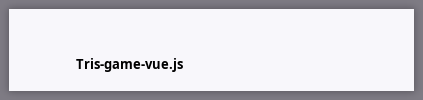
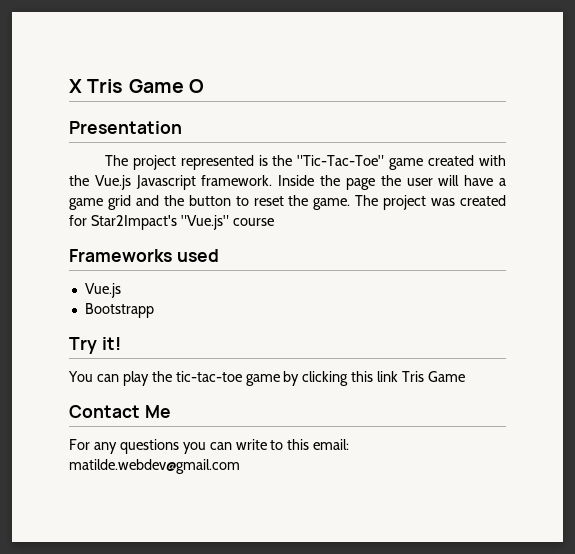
- Tris-game-vue.js
+ X Tris Game O
+ Presentation
+ The project represented is the "Tic-Tac-Toe" game created with the Vue.js Javascript framework. Inside the page the user will have a game grid and the button to reset the game. The project was created for Star2Impact's "Vue.js" course
+ Frameworks used
+ Vue.js
+ Bootstrapp
+ Try it!
+ You can play the tic-tac-toe game by clicking this link Tris Game
+ Contact Me
+ For any questions you can write to this email: matilde.webdev@gmail.com

